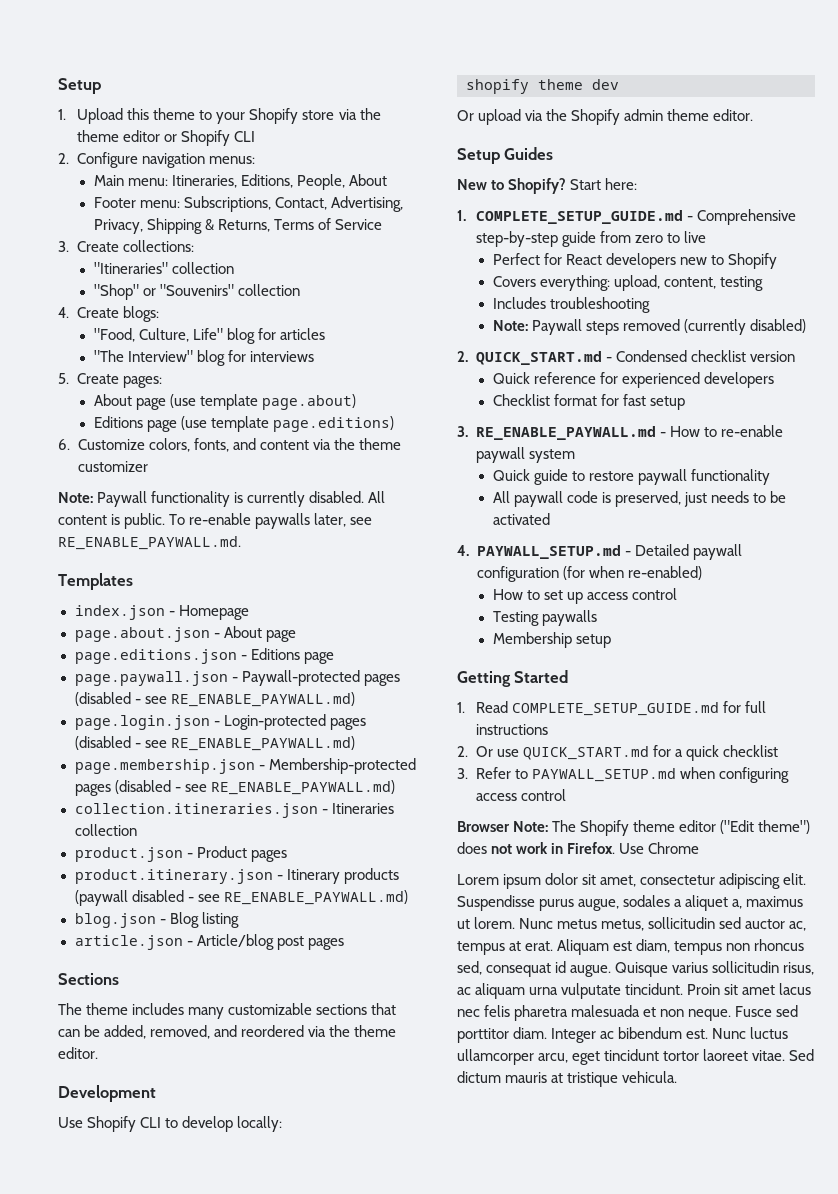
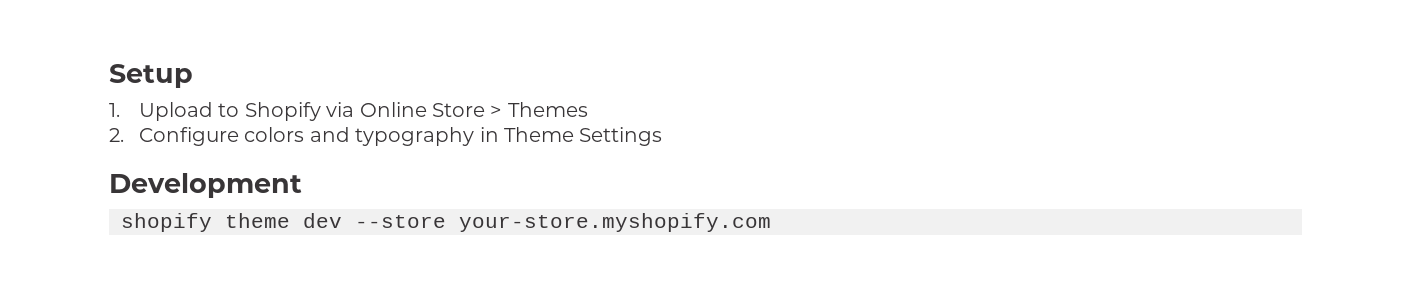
- 1. Upload this theme to your Shopify store via the theme editor or Shopify CLI
- 2. Configure navigation menus:
- Main menu: Itineraries, Editions, People, About
- Footer menu: Subscriptions, Contact, Advertising, Privacy, Shipping & Returns, Terms of Service
- 3. Create collections:
- "Itineraries" collection
- "Shop" or "Souvenirs" collection
- 4. Create blogs:
- "Food, Culture, Life" blog for articles
- "The Interview" blog for interviews
- 5. Create pages:
- About page (use template page.about)
- Editions page (use template page.editions)
- 6. Customize colors, fonts, and content via the theme customizer
- Note: Paywall functionality is currently disabled. All content is public. To re-enable paywalls later, see RE_ENABLE_PAYWALL.md.
- Templates
- index.json - Homepage
- page.about.json - About page
- page.editions.json - Editions page
- page.paywall.json - Paywall-protected pages (disabled - see RE_ENABLE_PAYWALL.md)
- page.login.json - Login-protected pages (disabled - see RE_ENABLE_PAYWALL.md)
- page.membership.json - Membership-protected pages (disabled - see RE_ENABLE_PAYWALL.md)
- collection.itineraries.json - Itineraries collection
- product.json - Product pages
- product.itinerary.json - Itinerary products (paywall disabled - see RE_ENABLE_PAYWALL.md)
- blog.json - Blog listing
- article.json - Article/blog post pages
- Sections
- The theme includes many customizable sections that can be added, removed, and reordered via the theme editor.
+ 1. Upload to Shopify via Online Store > Themes
+ 2. Configure colors and typography in Theme Settings
  Development
- Use Shopify CLI to develop locally:
- shopify theme dev
- Or upload via the Shopify admin theme editor.
- Setup Guides
- New to Shopify? Start here:
- 1. COMPLETE_SETUP_GUIDE.md - Comprehensive step-by-step guide from zero to live
- Perfect for React developers new to Shopify
- Covers everything: upload, content, testing
- Includes troubleshooting
- Note: Paywall steps removed (currently disabled)
- 2. QUICK_START.md - Condensed checklist version
- Quick reference for experienced developers
- Checklist format for fast setup
- 3. RE_ENABLE_PAYWALL.md - How to re-enable paywall system
- Quick guide to restore paywall functionality
- All paywall code is preserved, just needs to be activated
- 4. PAYWALL_SETUP.md - Detailed paywall configuration (for when re-enabled)
- How to set up access control
- Testing paywalls
- Membership setup
- Getting Started
- 1. Read COMPLETE_SETUP_GUIDE.md for full instructions
- 2. Or use QUICK_START.md for a quick checklist
- 3. Refer to PAYWALL_SETUP.md when configuring access control
- Browser Note: The Shopify theme editor ("Edit theme") does not work in Firefox. Use Chrome
- Lorem ipsum dolor sit amet, consectetur adipiscing elit. Suspendisse purus augue, sodales a aliquet a, maximus ut lorem. Nunc metus metus, sollicitudin sed auctor ac, tempus at erat. Aliquam est diam, tempus non rhoncus sed, consequat id augue. Quisque varius sollicitudin risus, ac aliquam urna vulputate tincidunt. Proin sit amet lacus nec felis pharetra malesuada et non neque. Fusce sed porttitor diam. Integer ac bibendum est. Nunc luctus ullamcorper arcu, eget tincidunt tortor laoreet vitae. Sed dictum mauris at tristique vehicula.
+ shopify theme dev --store your-store.myshopify.com

